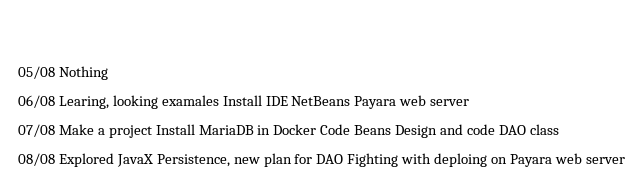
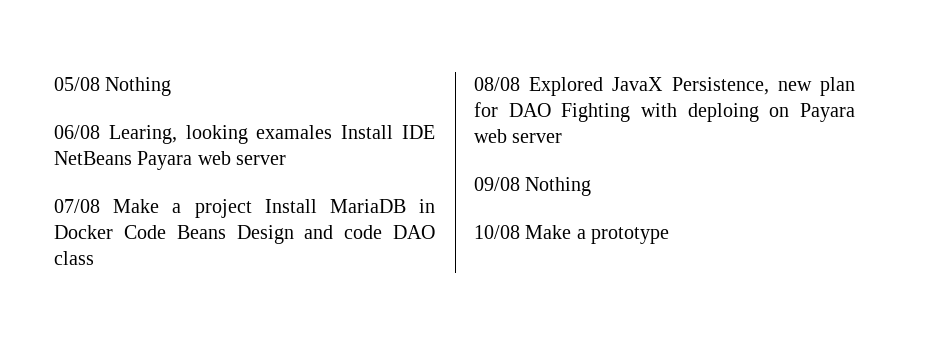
+ 09/08 Nothing
+ 10/08 Make a prototype

